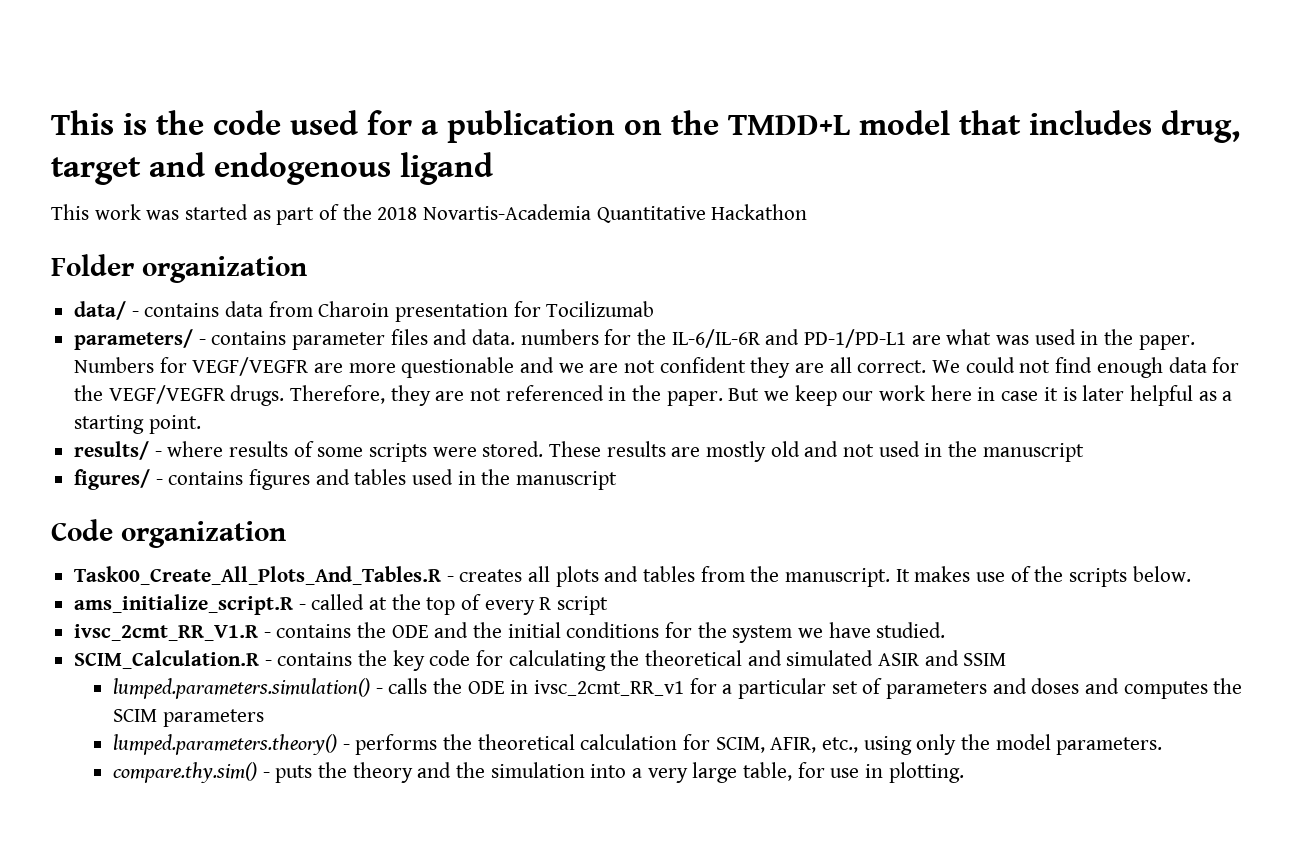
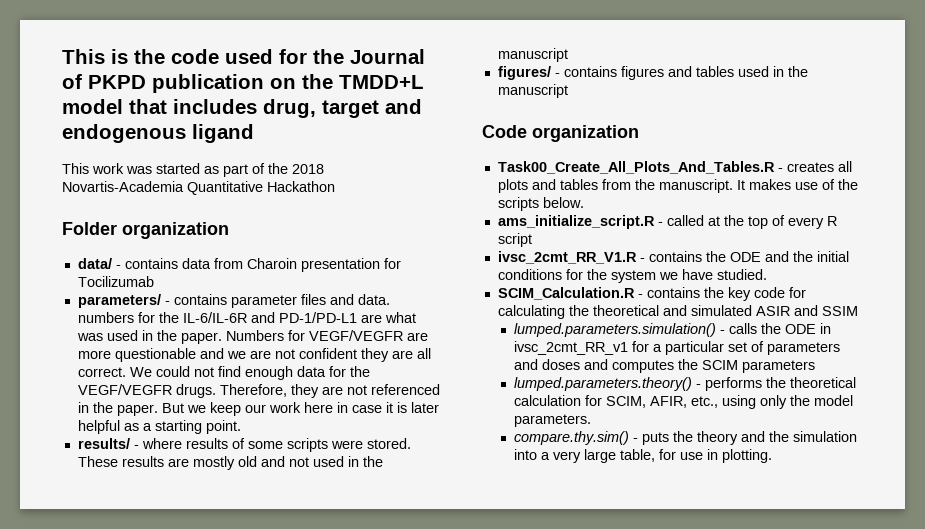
- This is the code used for a publication on the TMDD+L model that includes drug, target and endogenous ligand
+ This is the code used for the Journal of PKPD publication on the TMDD+L model that includes drug, target and endogenous ligand

